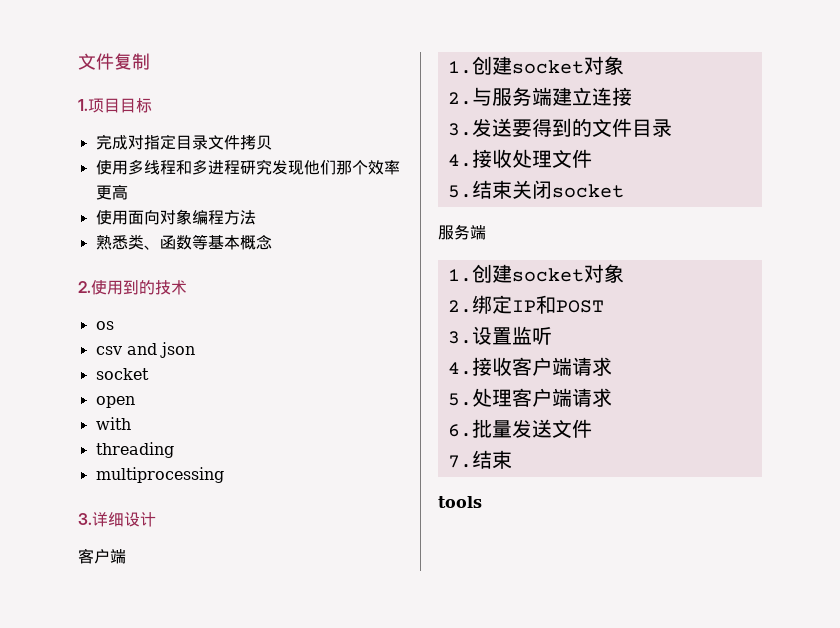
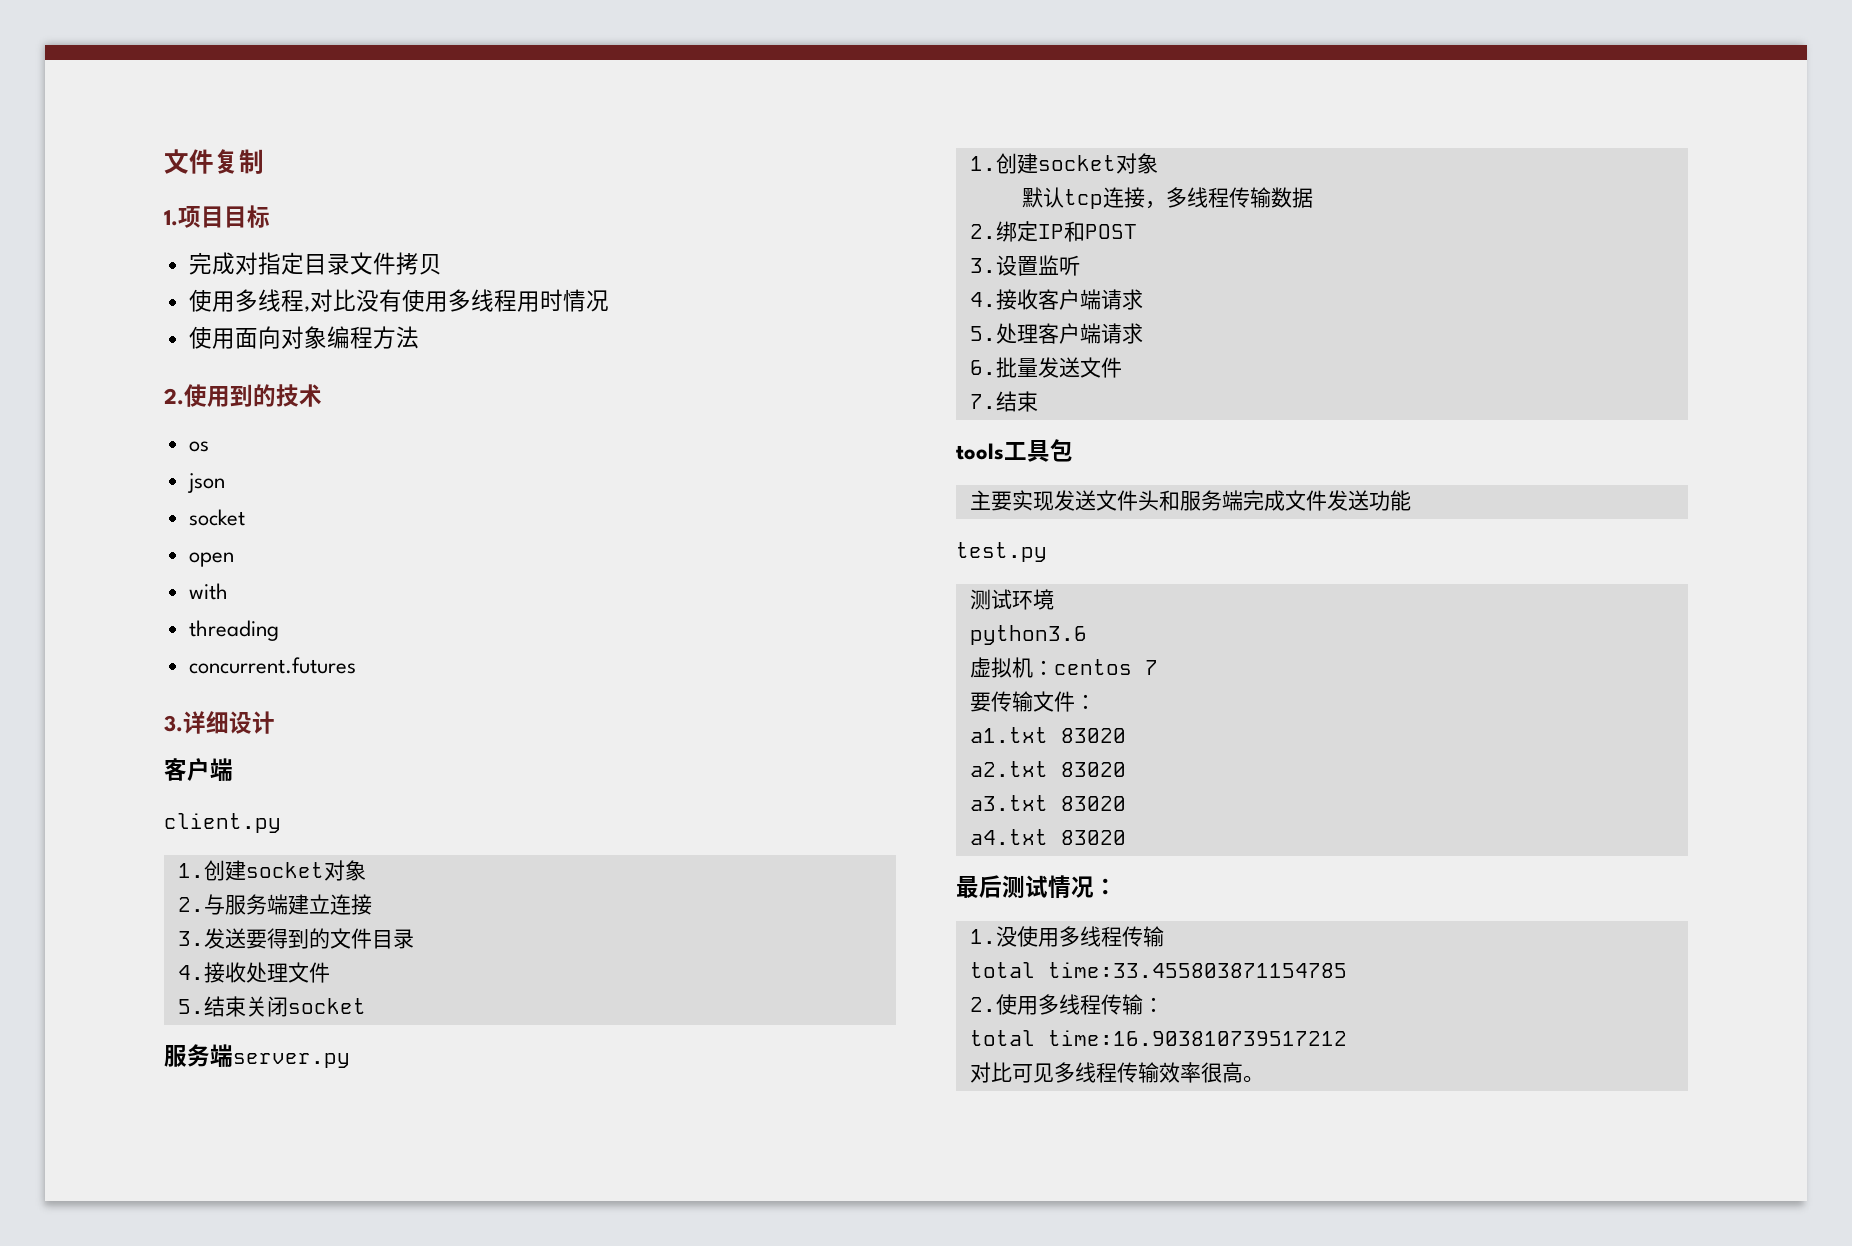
- 使用多线程和多进程研究发现他们那个效率更高
+ 使用多线程,对比没有使用多线程用时情况
- 熟悉类、函数等基本概念
- csv and json
+ json
- multiprocessing
+ concurrent.futures
+ client.py
  5.结束关闭socket
- 服务端
+ 服务端server.py
  1.创建socket对象
+ 默认tcp连接，多线程传输数据
- tools
+ tools工具包
+ 主要实现发送文件头和服务端完成文件发送功能
+ test.py
+ 测试环境
+ python3.6
+ 虚拟机：centos 7
+ 要传输文件：
+ a1.txt 83020
+ a2.txt 83020
+ a3.txt 83020
+ a4.txt 83020
+ 最后测试情况：
+ 1.没使用多线程传输
+ total time:33.455803871154785
+ 2.使用多线程传输：
+ total time:16.903810739517212
+ 对比可见多线程传输效率很高。

